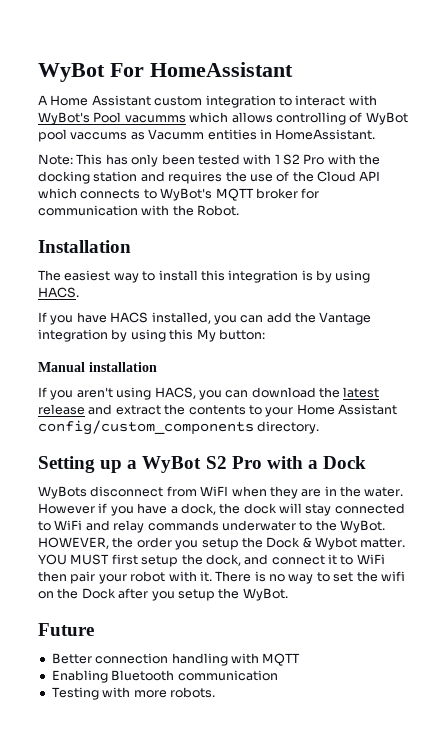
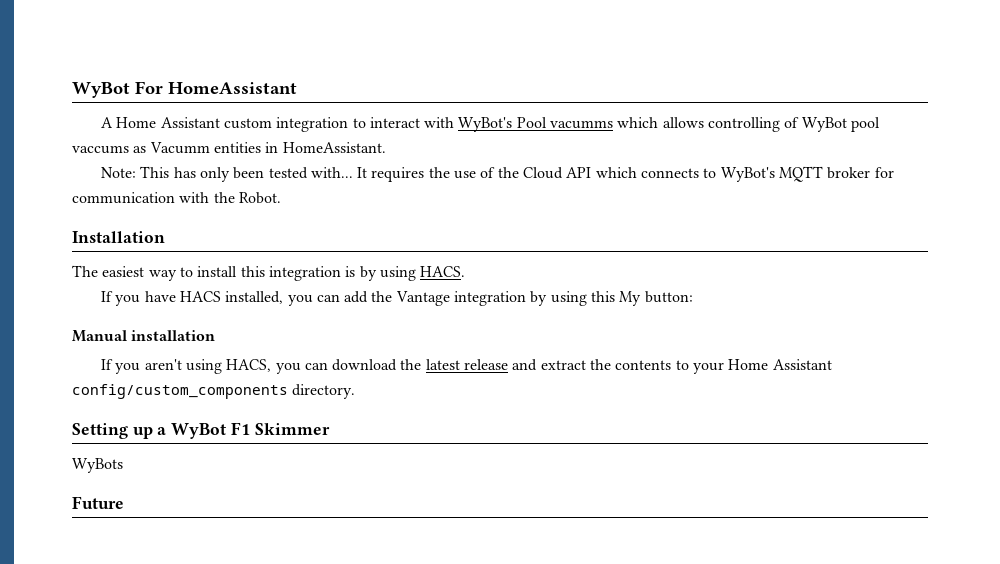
- Note: This has only been tested with 1 S2 Pro with the docking station and requires the use of the Cloud API which connects to WyBot's MQTT broker for communication with the Robot.
+ Note: This has only been tested with... It requires the use of the Cloud API which connects to WyBot's MQTT broker for communication with the Robot.
- Setting up a WyBot S2 Pro with a Dock
- WyBots disconnect from WiFI when they are in the water. However if you have a dock, the dock will stay connected to WiFi and relay commands underwater to the WyBot. HOWEVER, the order you setup the Dock & Wybot matter. YOU MUST first setup the dock, and connect it to WiFi then pair your robot with it. There is no way to set the wifi on the Dock after you setup the WyBot.
+ Setting up a WyBot F1 Skimmer
+ WyBots
  Future
- Better connection handling with MQTT
- Enabling Bluetooth communication
- Testing with more robots.

